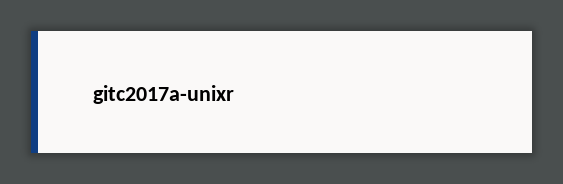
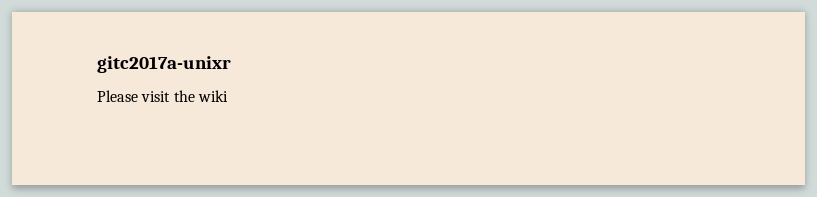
+ Please visit the wiki

